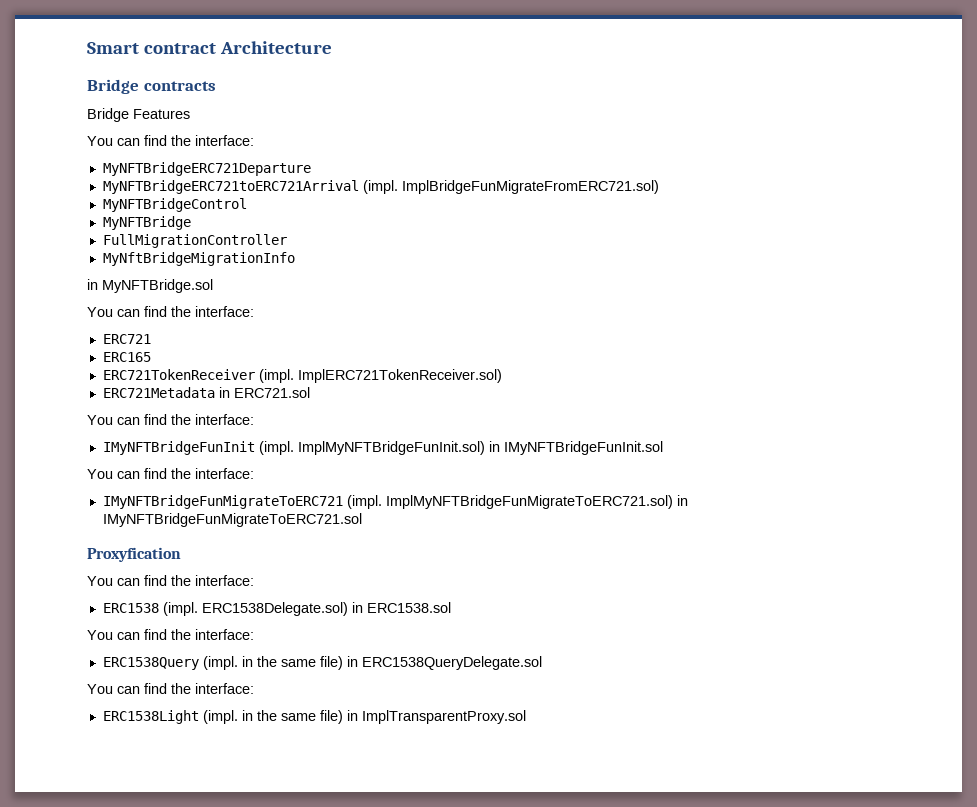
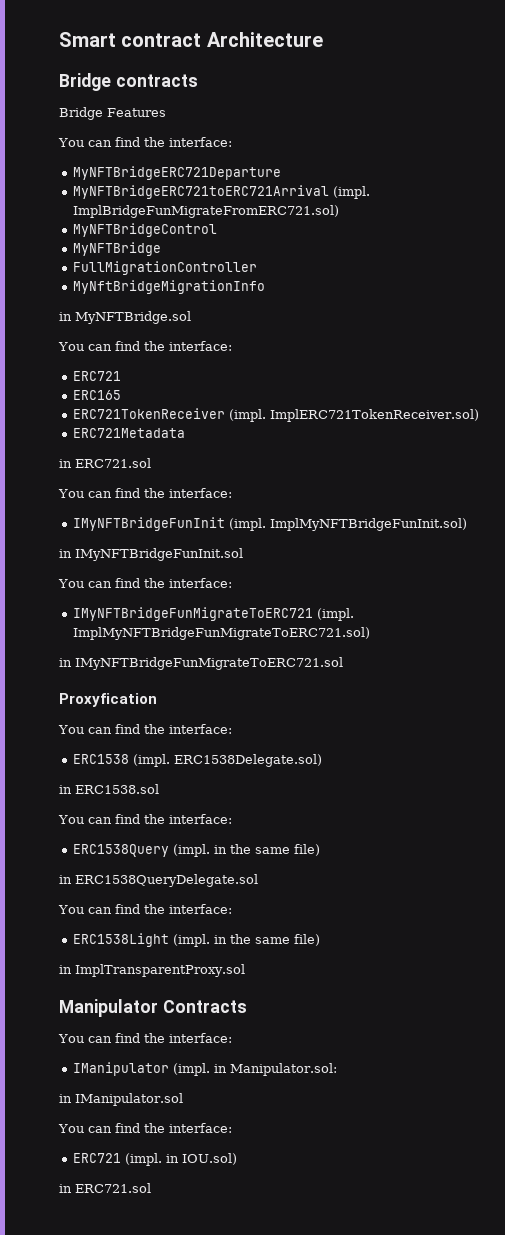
- ERC721Metadata in ERC721.sol
+ ERC721Metadata
+ in ERC721.sol
- ImplMyNFTBridgeFunInit.sol) in IMyNFTBridgeFunInit.sol
+ ImplMyNFTBridgeFunInit.sol)
+ in IMyNFTBridgeFunInit.sol
- ImplMyNFTBridgeFunMigrateToERC721.sol) in IMyNFTBridgeFunMigrateToERC721.sol
+ ImplMyNFTBridgeFunMigrateToERC721.sol)
+ in IMyNFTBridgeFunMigrateToERC721.sol
- ERC1538Delegate.sol) in ERC1538.sol
+ ERC1538Delegate.sol)
+ in ERC1538.sol
- ERC1538Query (impl. in the same file) in ERC1538QueryDelegate.sol
+ ERC1538Query (impl. in the same file)
+ in ERC1538QueryDelegate.sol
- ERC1538Light (impl. in the same file) in ImplTransparentProxy.sol
+ ERC1538Light (impl. in the same file)
+ in ImplTransparentProxy.sol
+ Manipulator Contracts
+ You can find the interface:
+ IManipulator (impl. in Manipulator.sol:
+ in IManipulator.sol
+ You can find the interface:
+ ERC721 (impl. in IOU.sol)
+ in ERC721.sol

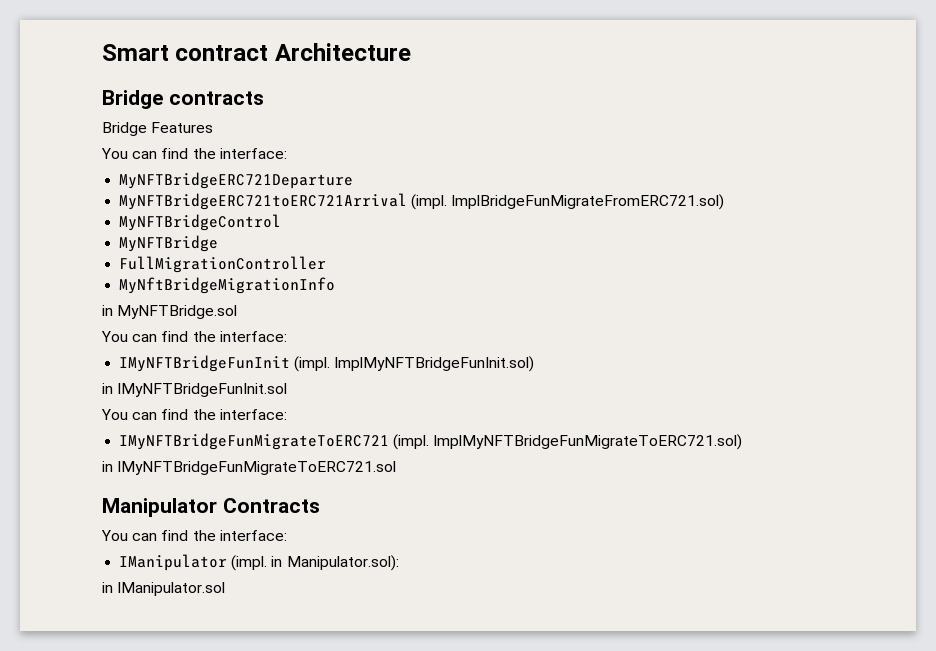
  in MyNFTBridge.sol
- You can find the interface:
- ERC721
- ERC165
- ERC721TokenReceiver (impl. ImplERC721TokenReceiver.sol)
- ERC721Metadata
- in ERC721.sol
- Proxyfication
- You can find the interface:
- ERC1538 (impl. ERC1538Delegate.sol)
- in ERC1538.sol
- You can find the interface:
- ERC1538Query (impl. in the same file)
- in ERC1538QueryDelegate.sol
- You can find the interface:
- ERC1538Light (impl. in the same file)
- in ImplTransparentProxy.sol
- IManipulator (impl. in Manipulator.sol:
+ IManipulator (impl. in Manipulator.sol):
  in IManipulator.sol
- You can find the interface:
- ERC721 (impl. in IOU.sol)
- in ERC721.sol

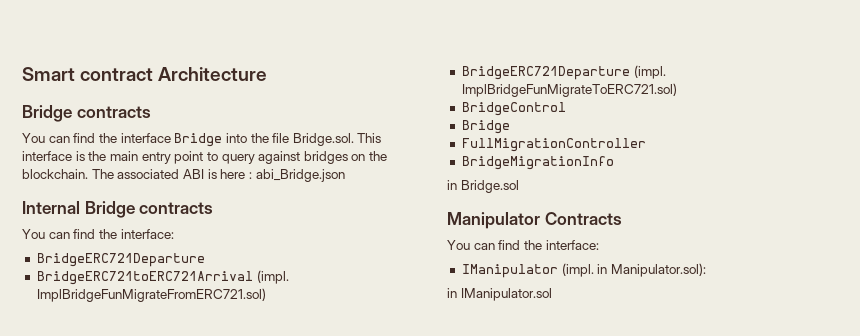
- Bridge Features
+ You can find the interface Bridge into the file Bridge.sol. This interface is the main entry point to query against bridges on the blockchain. The associated ABI is here : abi_Bridge.json
+ Internal Bridge contracts
  You can find the interface:
- MyNFTBridgeERC721Departure
- MyNFTBridgeERC721toERC721Arrival (impl.
+ BridgeERC721Departure
+ BridgeERC721toERC721Arrival (impl.
- MyNFTBridgeControl
- MyNFTBridge
+ BridgeERC721Departure (impl. ImplBridgeFunMigrateToERC721.sol)
+ BridgeControl
+ Bridge
- MyNftBridgeMigrationInfo
- in MyNFTBridge.sol
- You can find the interface:
- IMyNFTBridgeFunInit (impl. ImplMyNFTBridgeFunInit.sol)
- in IMyNFTBridgeFunInit.sol
- You can find the interface:
- IMyNFTBridgeFunMigrateToERC721 (impl. ImplMyNFTBridgeFunMigrateToERC721.sol)
- in IMyNFTBridgeFunMigrateToERC721.sol
+ BridgeMigrationInfo
+ in Bridge.sol

